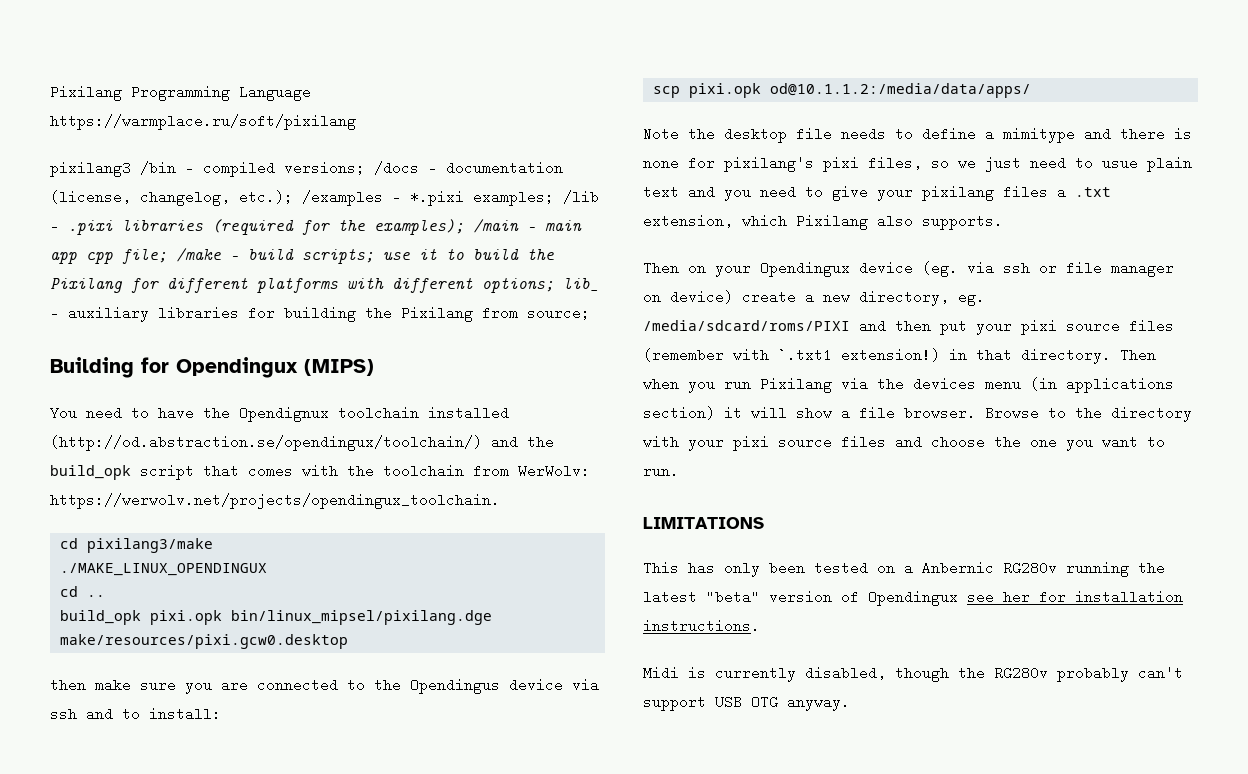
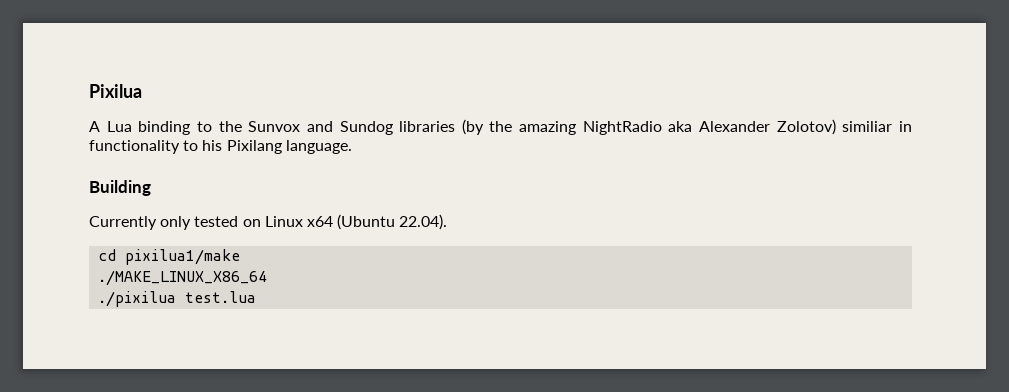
- Pixilang Programming Language https://warmplace.ru/soft/pixilang
- pixilang3 /bin - compiled versions; /docs - documentation (license, changelog, etc.); /examples - *.pixi examples; /lib - .pixi libraries (required for the examples); /main - main app cpp file; /make - build scripts; use it to build the Pixilang for different platforms with different options; lib_ - auxiliary libraries for building the Pixilang from source;
- Building for Opendingux (MIPS)
- You need to have the Opendignux toolchain installed (http://od.abstraction.se/opendingux/toolchain/) and the build_opk script that comes with the toolchain from WerWolv: https://werwolv.net/projects/opendingux_toolchain.
- cd pixilang3/make
- ./MAKE_LINUX_OPENDINGUX
- cd ..
- build_opk pixi.opk bin/linux_mipsel/pixilang.dge make/resources/pixi.gcw0.desktop
- then make sure you are connected to the Opendingus device via ssh and to install:
- scp pixi.opk od@10.1.1.2:/media/data/apps/
- Note the desktop file needs to define a mimitype and there is none for pixilang's pixi files, so we just need to usue plain text and you need to give your pixilang files a .txt extension, which Pixilang also supports.
- Then on your Opendingux device (eg. via ssh or file manager on device) create a new directory, eg. /media/sdcard/roms/PIXI and then put your pixi source files (remember with `.txt1 extension!) in that directory. Then when you run Pixilang via the devices menu (in applications section) it will show a file browser. Browse to the directory with your pixi source files and choose the one you want to run.
- LIMITATIONS
- This has only been tested on a Anbernic RG280v running the latest "beta" version of Opendingux see her for installation instructions.
- Midi is currently disabled, though the RG280v probably can't support USB OTG anyway.
+ Pixilua
+ A Lua binding to the Sunvox and Sundog libraries (by the amazing NightRadio aka Alexander Zolotov) similiar in functionality to his Pixilang language.
+ Building
+ Currently only tested on Linux x64 (Ubuntu 22.04).
+ cd pixilua1/make
+ ./MAKE_LINUX_X86_64
+ ./pixilua test.lua

